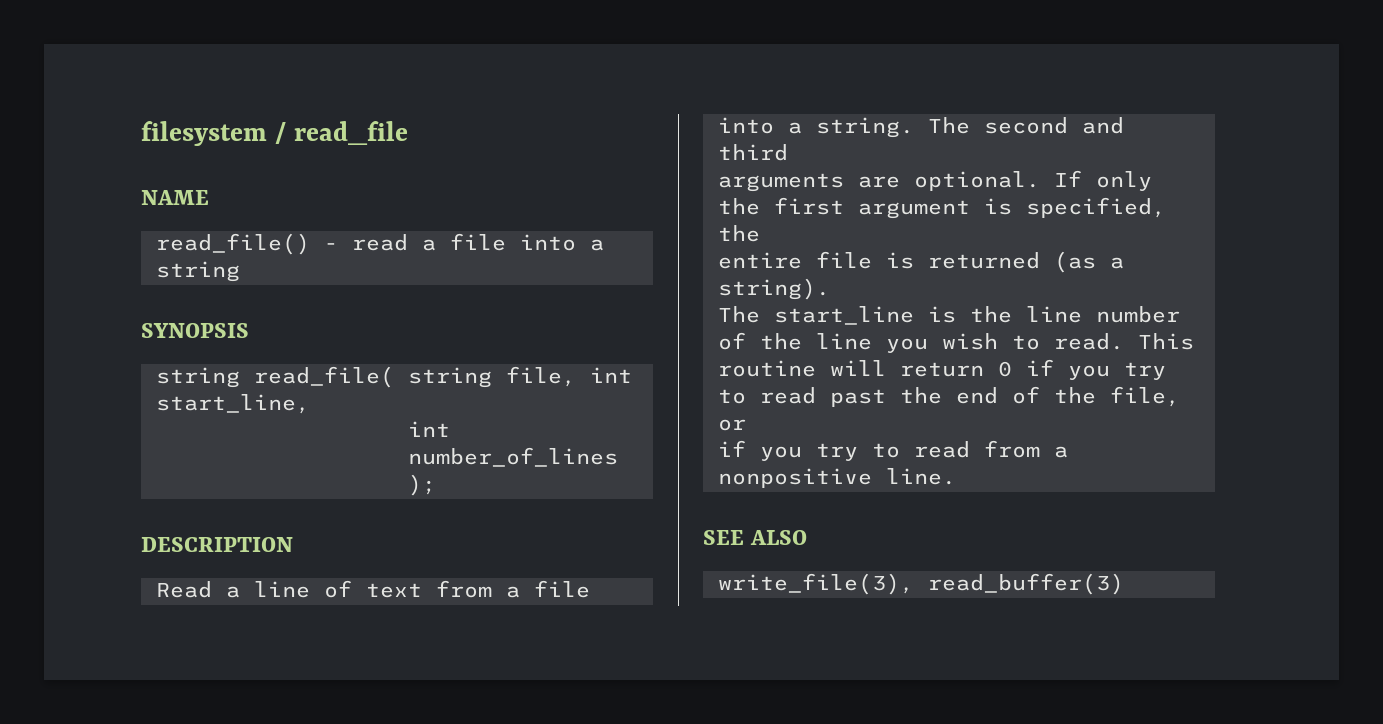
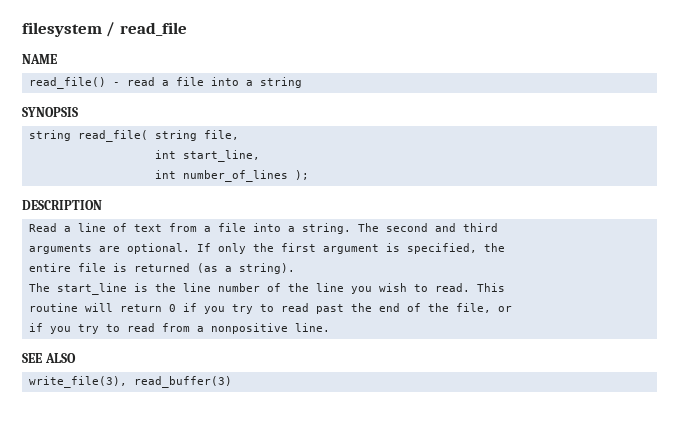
- string read_file( string file, int start_line,
+ string read_file( string file,
+ int start_line,

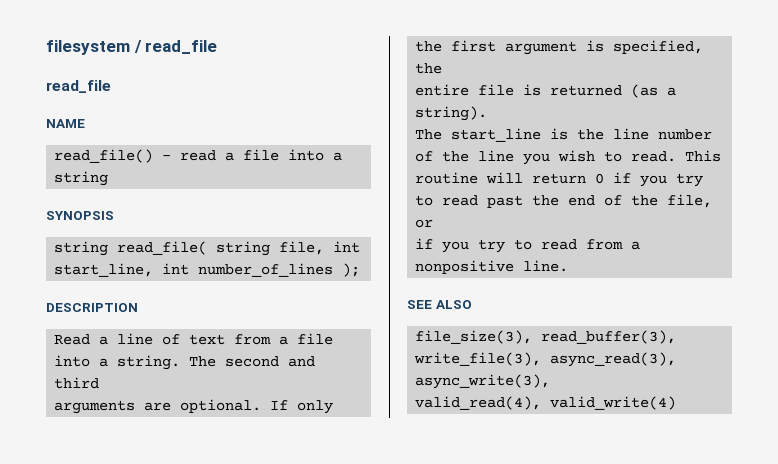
  filesystem / read_file
+ read_file
- string read_file( string file,
- int start_line,
- int number_of_lines );
+ string read_file( string file, int start_line, int number_of_lines );
- write_file(3), read_buffer(3)
+ file_size(3), read_buffer(3), write_file(3), async_read(3), async_write(3),
+ valid_read(4), valid_write(4)

